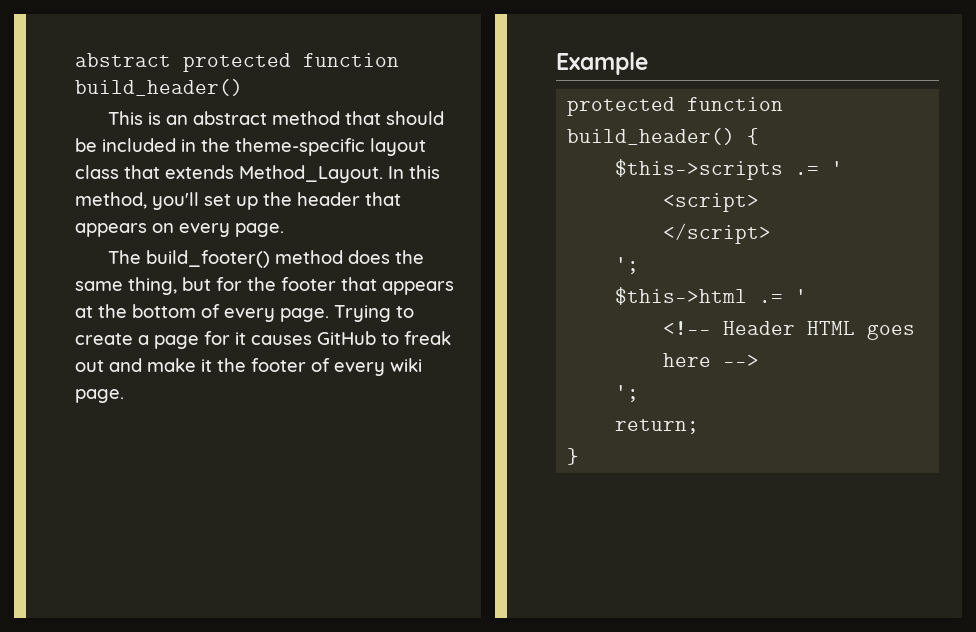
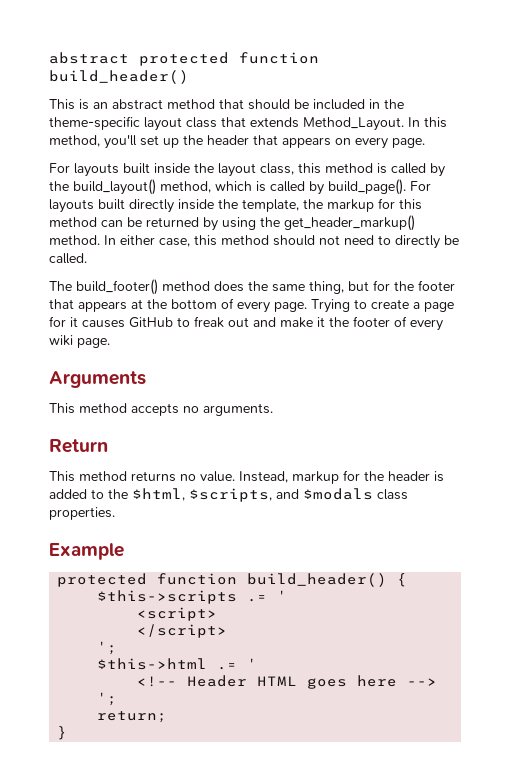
+ For layouts built inside the layout class, this method is called by the build_layout() method, which is called by build_page(). For layouts built directly inside the template, the markup for this method can be returned by using the get_header_markup() method. In either case, this method should not need to directly be called.
+ Arguments
+ This method accepts no arguments.
+ Return
+ This method returns no value. Instead, markup for the header is added to the $html, $scripts, and $modals class properties.

